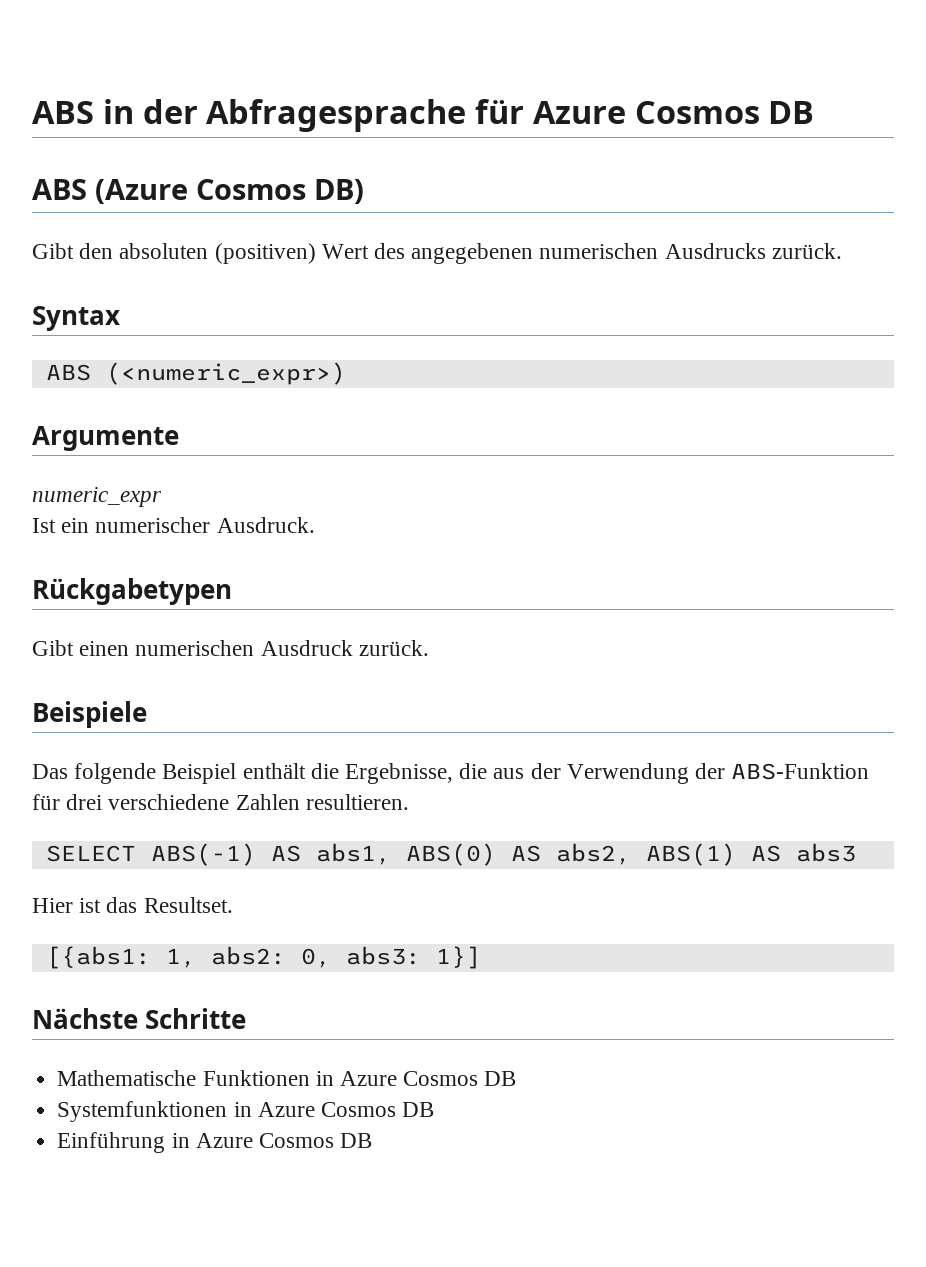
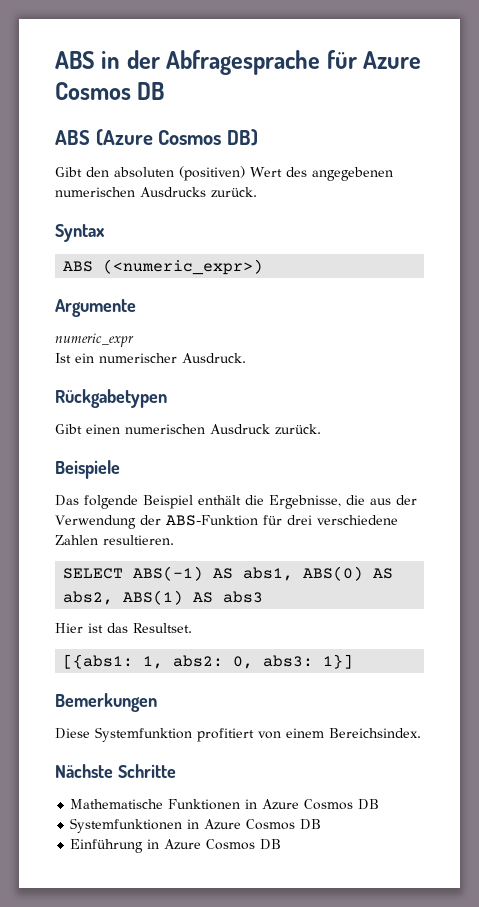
+ Bemerkungen
+ Diese Systemfunktion profitiert von einem Bereichsindex.

